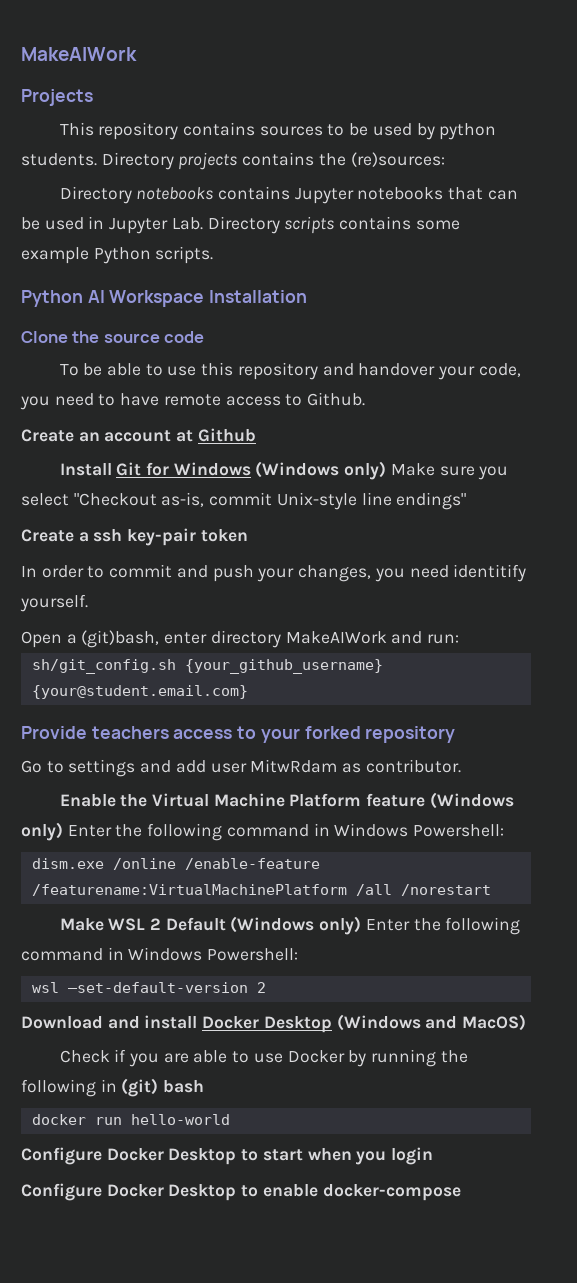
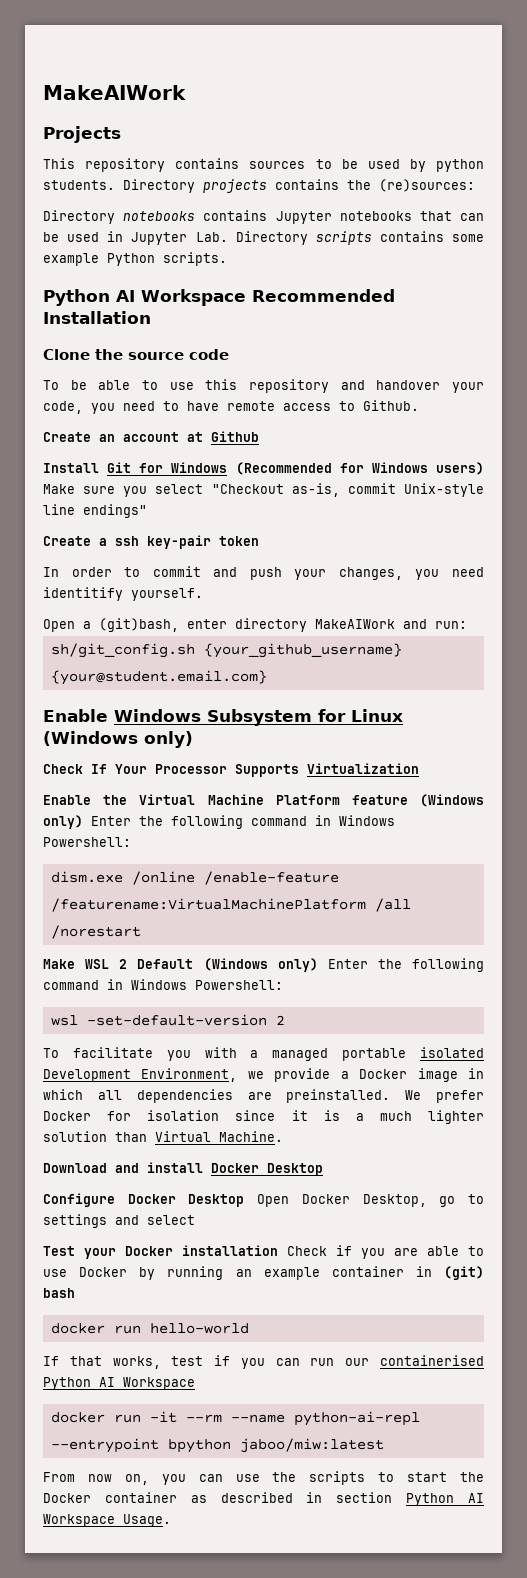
- Python AI Workspace Installation
+ Python AI Workspace Recommended Installation
- Install Git for Windows (Windows only) Make sure you select "Checkout as-is, commit Unix-style line endings"
+ Install Git for Windows (Recommended for Windows users) Make sure you select "Checkout as-is, commit Unix-style line endings"
- Provide teachers access to your forked repository
- Go to settings and add user MitwRdam as contributor.
+ Enable Windows Subsystem for Linux (Windows only)
+ Check If Your Processor Supports Virtualization
+ To facilitate you with a managed portable isolated Development Environment, we provide a Docker image in which all dependencies are preinstalled. We prefer Docker for isolation since it is a much lighter solution than Virtual Machine.
- Download and install Docker Desktop (Windows and MacOS)
- Check if you are able to use Docker by running the following in (git) bash
+ Download and install Docker Desktop
+ Configure Docker Desktop Open Docker Desktop, go to settings and select
+ Test your Docker installation Check if you are able to use Docker by running an example container in (git) bash
- Configure Docker Desktop to start when you login
- Configure Docker Desktop to enable docker-compose
+ If that works, test if you can run our containerised Python AI Workspace
+ docker run -it --rm --name python-ai-repl --entrypoint bpython jaboo/miw:latest
+ From now on, you can use the scripts to start the Docker container as described in section Python AI Workspace Usage.

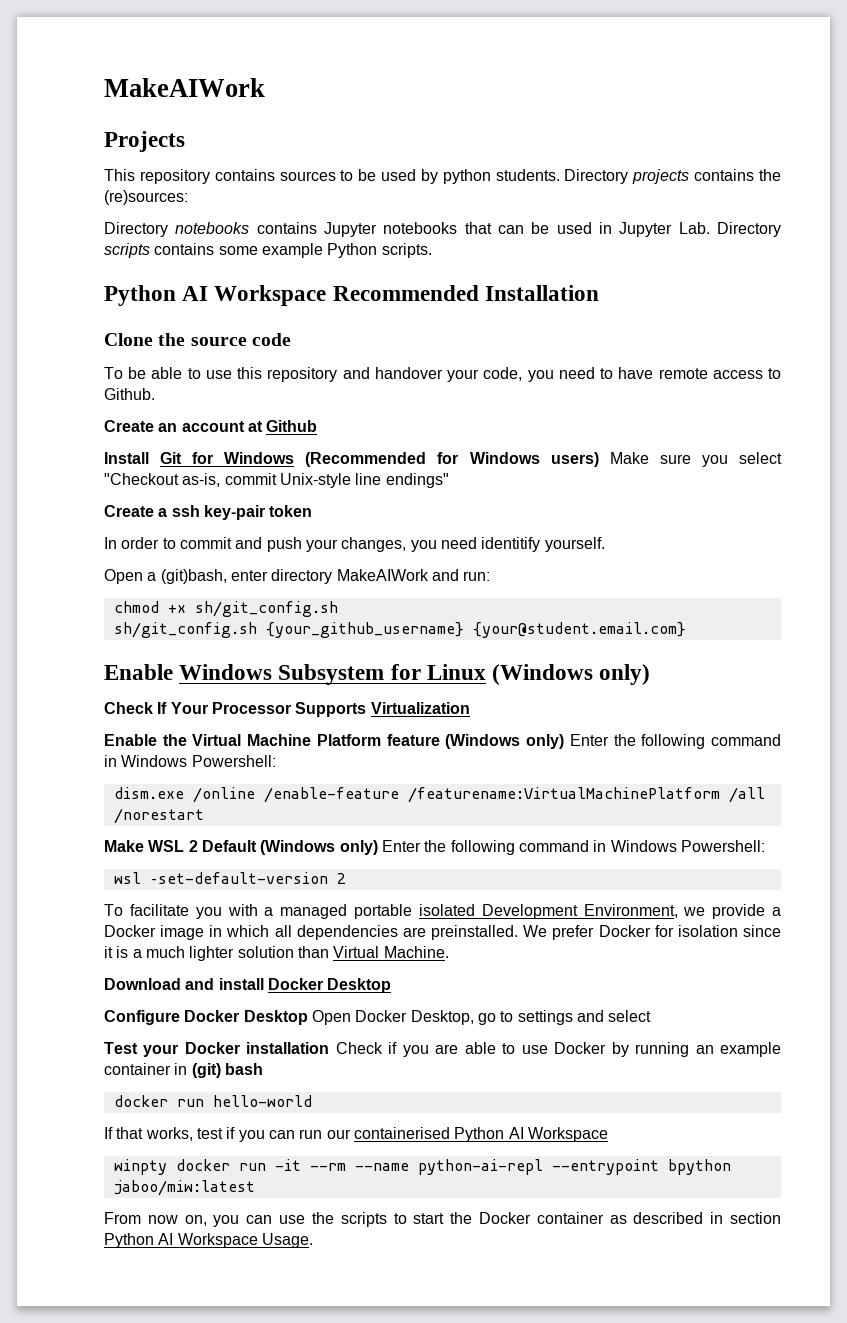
+ chmod +x sh/git_config.sh
- docker run -it --rm --name python-ai-repl --entrypoint bpython jaboo/miw:latest
+ winpty docker run -it --rm --name python-ai-repl --entrypoint bpython jaboo/miw:latest

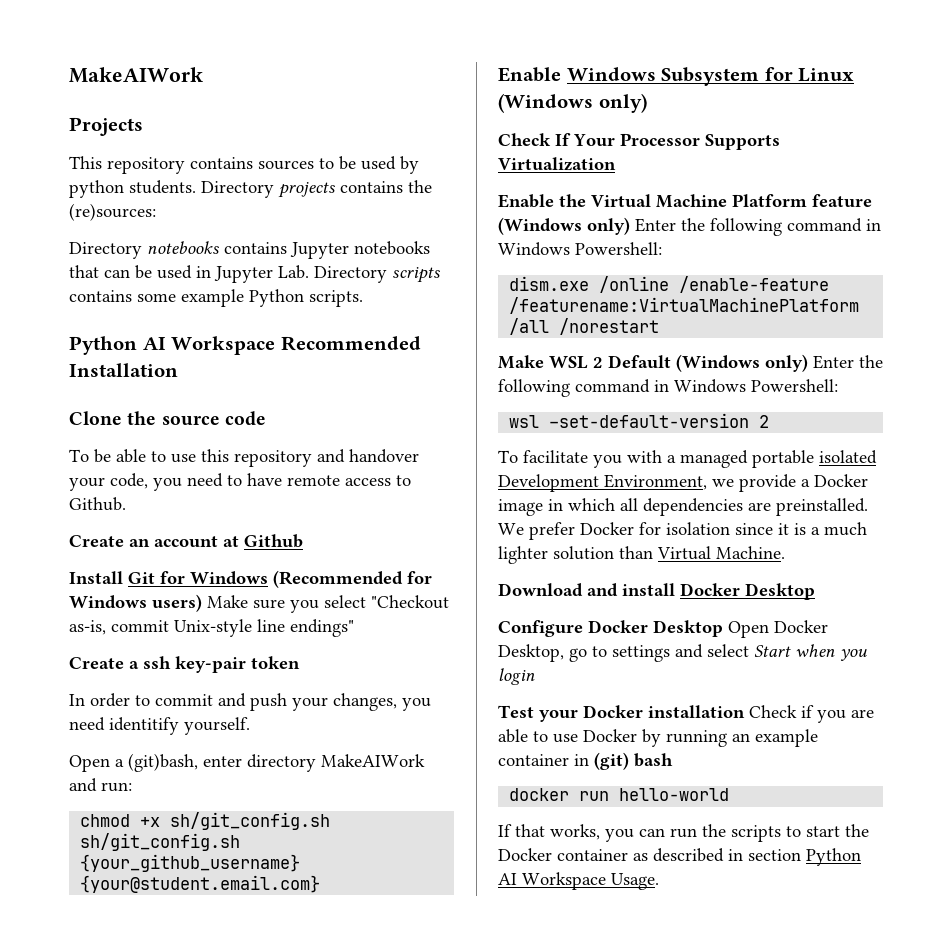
- Configure Docker Desktop Open Docker Desktop, go to settings and select
+ Configure Docker Desktop Open Docker Desktop, go to settings and select Start when you login
- If that works, test if you can run our containerised Python AI Workspace
- winpty docker run -it --rm --name python-ai-repl --entrypoint bpython jaboo/miw:latest
- From now on, you can use the scripts to start the Docker container as described in section Python AI Workspace Usage.
+ If that works, you can run the scripts to start the Docker container as described in section Python AI Workspace Usage.

